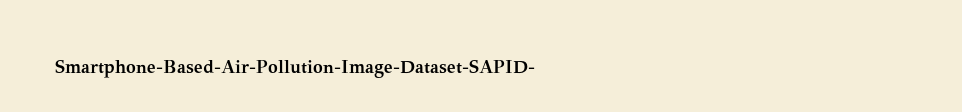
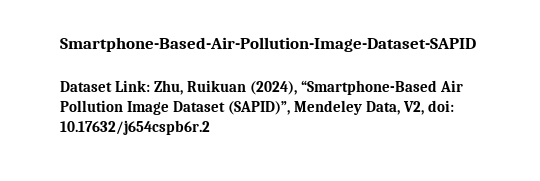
- Smartphone-Based-Air-Pollution-Image-Dataset-SAPID-
+ Smartphone-Based-Air-Pollution-Image-Dataset-SAPID
+ Dataset Link: Zhu, Ruikuan (2024), “Smartphone-Based Air Pollution Image Dataset (SAPID)”, Mendeley Data, V2, doi: 10.17632/j654cspb6r.2

